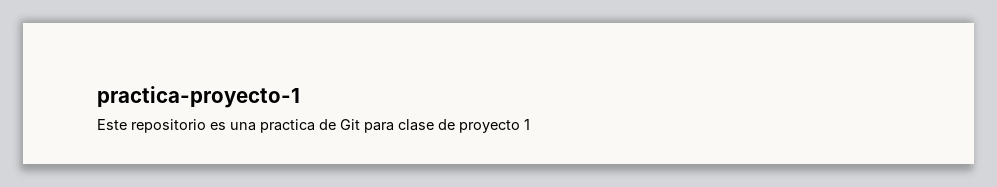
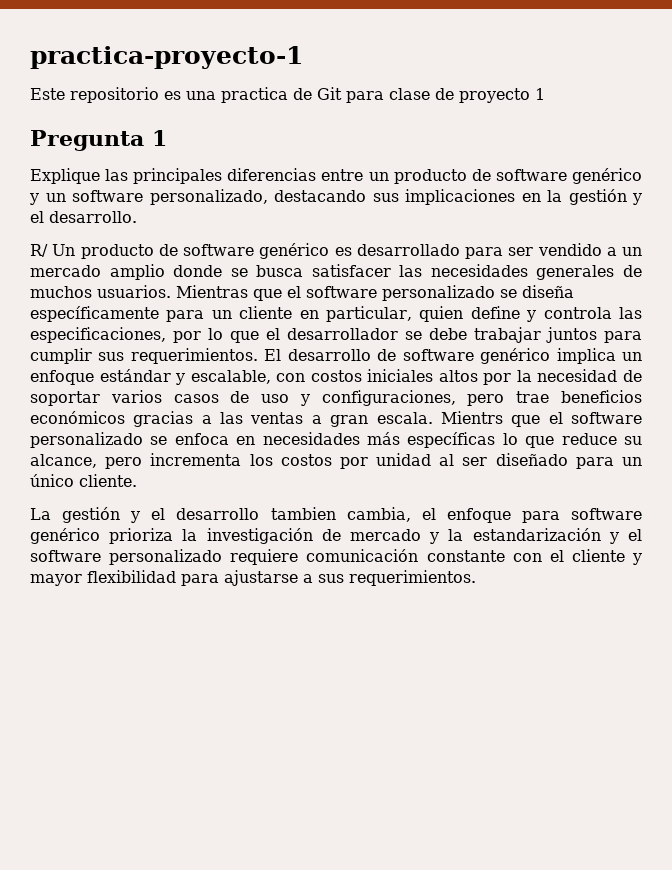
+ Pregunta 1
+ Explique las principales diferencias entre un producto de software genérico y un software personalizado, destacando sus implicaciones en la gestión y el desarrollo.
+ R/ Un producto de software genérico es desarrollado para ser vendido a un mercado amplio donde se busca satisfacer las necesidades generales de muchos usuarios. Mientras que el software personalizado se diseña específicamente para un cliente en particular, quien define y controla las especificaciones, por lo que el desarrollador se debe trabajar juntos para cumplir sus requerimientos. El desarrollo de software genérico implica un enfoque estándar y escalable, con costos iniciales altos por la necesidad de soportar varios casos de uso y configuraciones, pero trae beneficios económicos gracias a las ventas a gran escala. Mientrs que el software personalizado se enfoca en necesidades más específicas lo que reduce su alcance, pero incrementa los costos por unidad al ser diseñado para un único cliente.
+ La gestión y el desarrollo tambien cambia, el enfoque para software genérico prioriza la investigación de mercado y la estandarización y el software personalizado requiere comunicación constante con el cliente y mayor flexibilidad para ajustarse a sus requerimientos.

